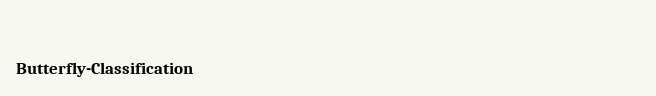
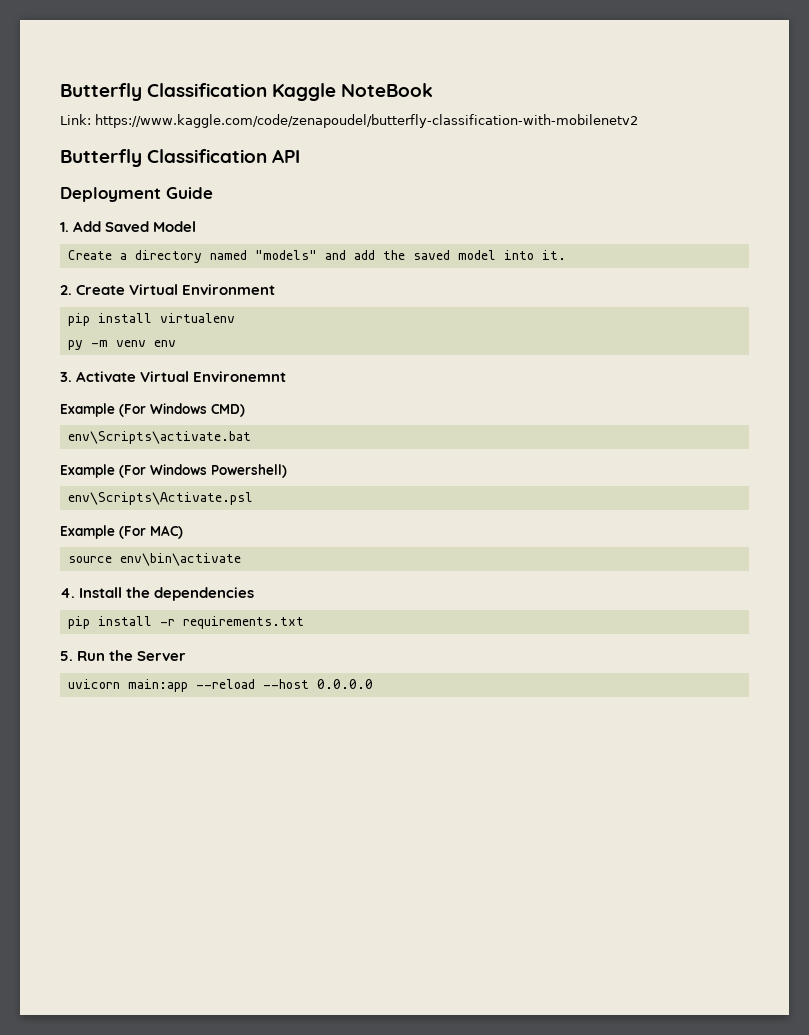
- Butterfly-Classification
+ Butterfly Classification Kaggle NoteBook
+ Link: https://www.kaggle.com/code/zenapoudel/butterfly-classification-with-mobilenetv2
+ Butterfly Classification API
+ Deployment Guide
+ 1. Add Saved Model
+ Create a directory named "models" and add the saved model into it.
+ 2. Create Virtual Environment
+ pip install virtualenv
+ py -m venv env
+ 3. Activate Virtual Environemnt
+ Example (For Windows CMD)
+ env\Scripts\activate.bat
+ Example (For Windows Powershell)
+ env\Scripts\Activate.psl
+ Example (For MAC)
+ source env\bin\activate
+ 4. Install the dependencies
+ pip install -r requirements.txt
+ 5. Run the Server
+ uvicorn main:app --reload --host 0.0.0.0

